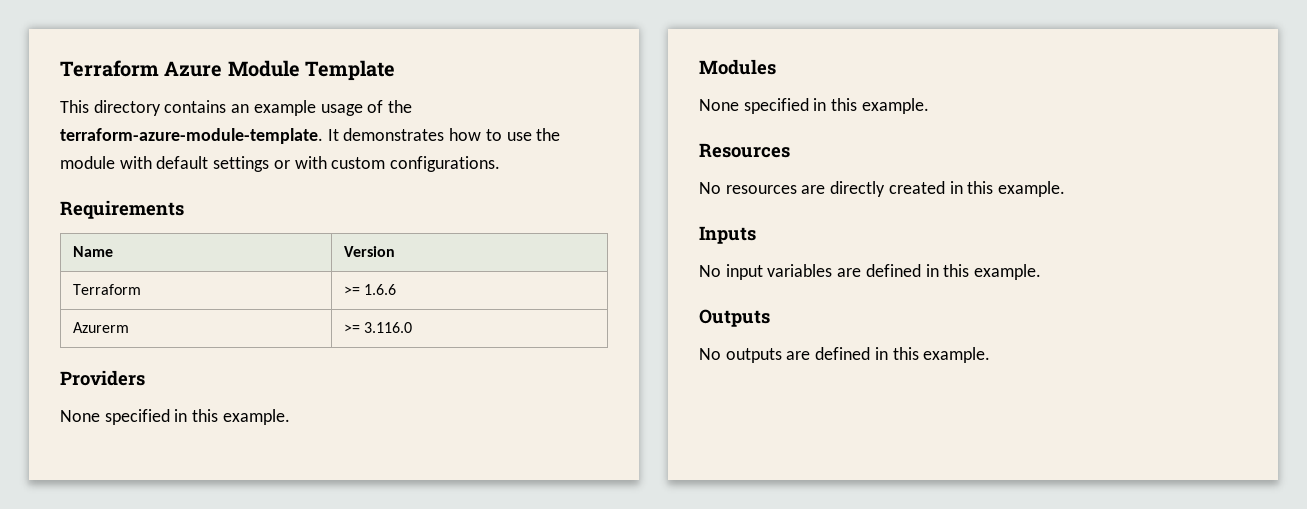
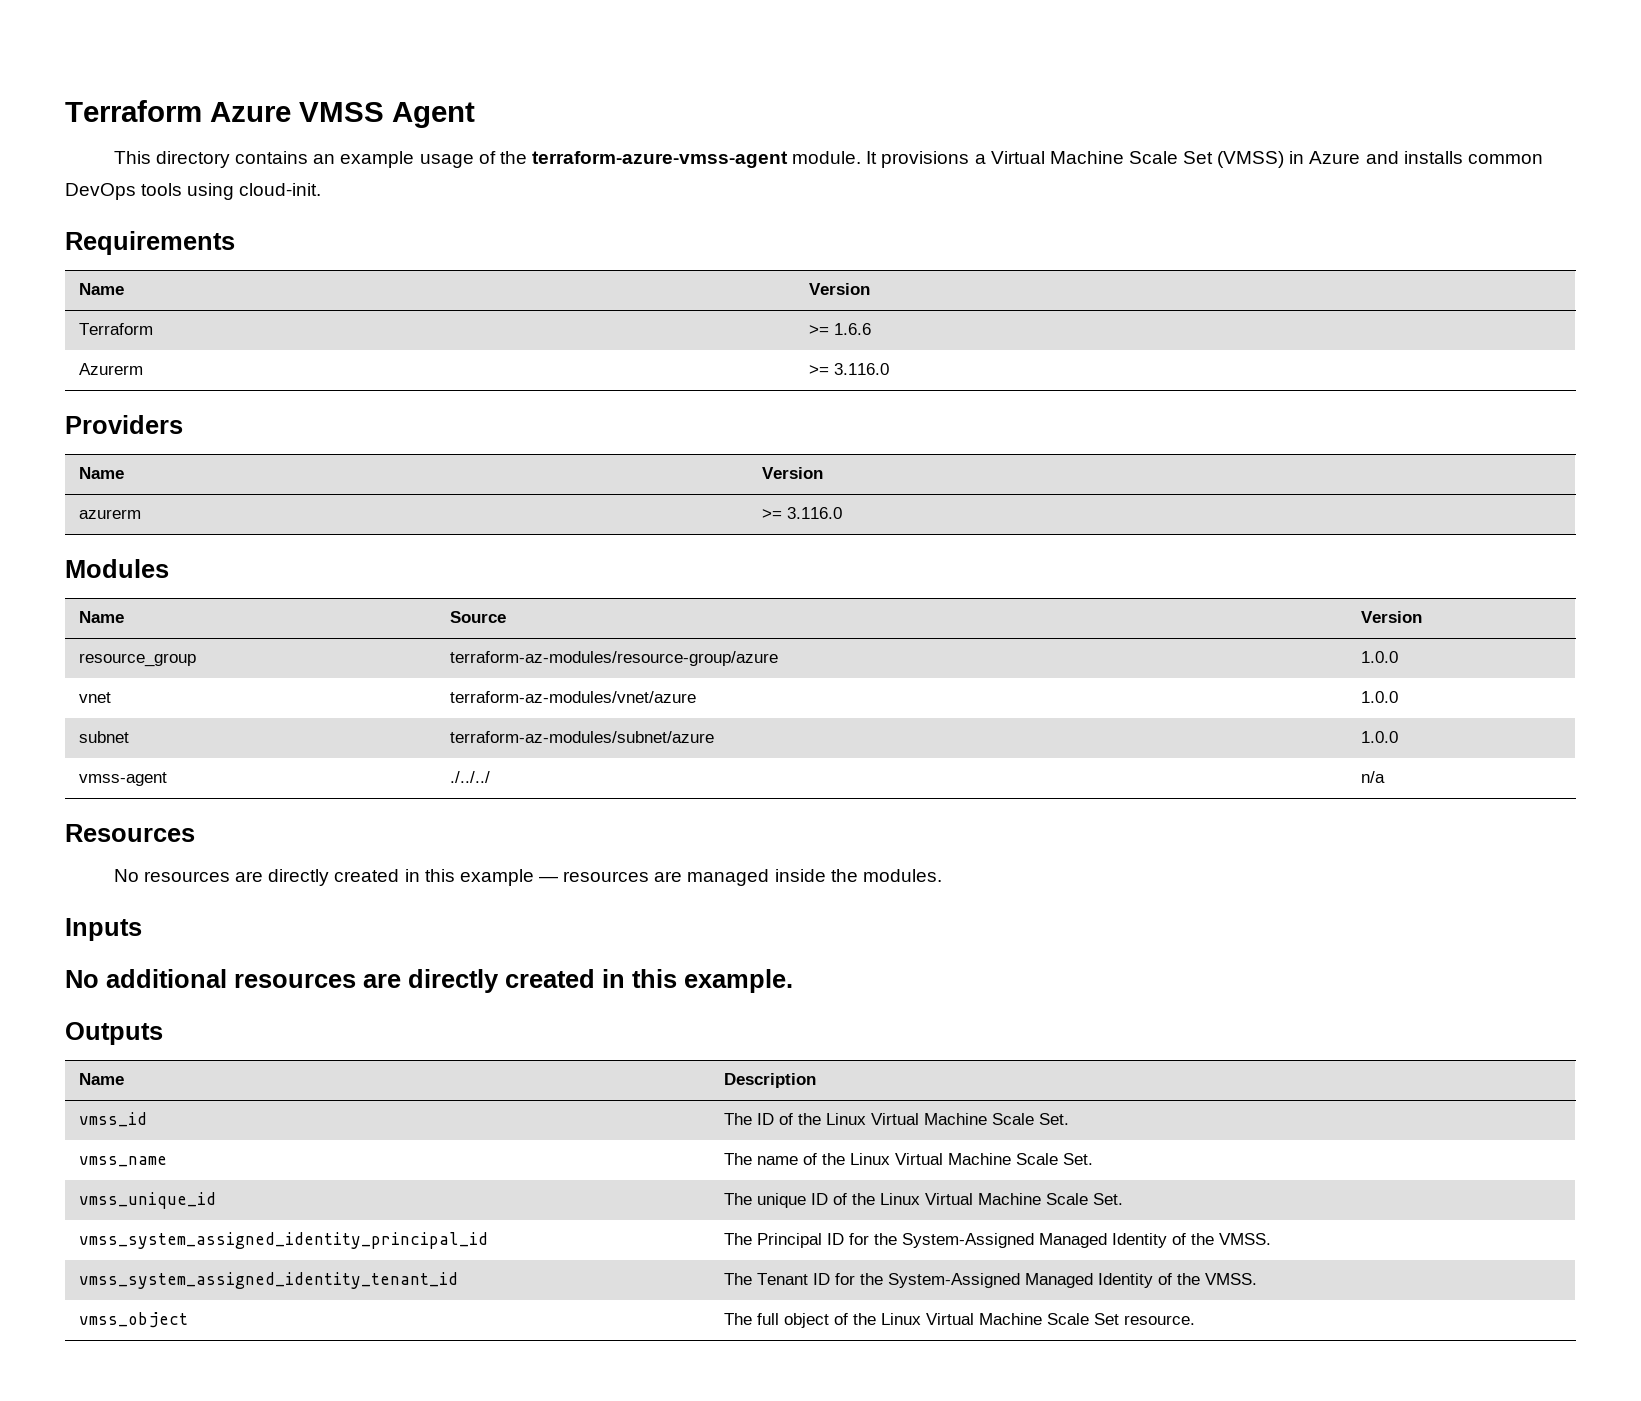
- Terraform Azure Module Template
+ Terraform Azure VMSS Agent
- This directory contains an example usage of the terraform-azure-module-template. It demonstrates how to use the module with default settings or with custom configurations.
+ This directory contains an example usage of the terraform-azure-vmss-agent module. It provisions a Virtual Machine Scale Set (VMSS) in Azure and installs common DevOps tools using cloud-init.
  Providers
- None specified in this example.
+ Name | Version
+ azurerm | >= 3.116.0
  Modules
- None specified in this example.
+ Name | Source | Version
+ resource_group | terraform-az-modules/resource-group/azure | 1.0.0
+ vnet | terraform-az-modules/vnet/azure | 1.0.0
+ subnet | terraform-az-modules/subnet/azure | 1.0.0
+ vmss-agent | ./../../ | n/a
- No resources are directly created in this example.
+ No resources are directly created in this example — resources are managed inside the modules.
  Inputs
- No input variables are defined in this example.
+ No additional resources are directly created in this example.
  Outputs
- No outputs are defined in this example.
+ Name | Description
+ vmss_id | The ID of the Linux Virtual Machine Scale Set.
+ vmss_name | The name of the Linux Virtual Machine Scale Set.
+ vmss_unique_id | The unique ID of the Linux Virtual Machine Scale Set.
+ vmss_system_assigned_identity_principal_id | The Principal ID for the System-Assigned Managed Identity of the VMSS.
+ vmss_system_assigned_identity_tenant_id | The Tenant ID for the System-Assigned Managed Identity of the VMSS.
+ vmss_object | The full object of the Linux Virtual Machine Scale Set resource.

